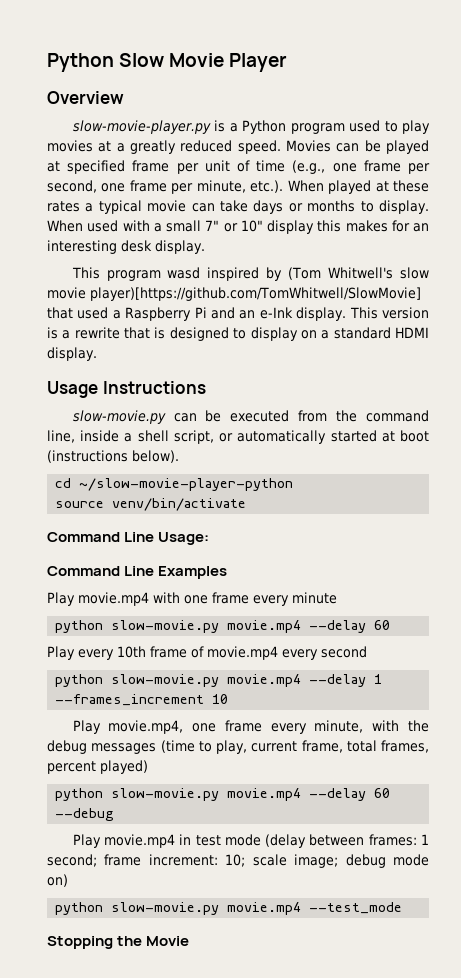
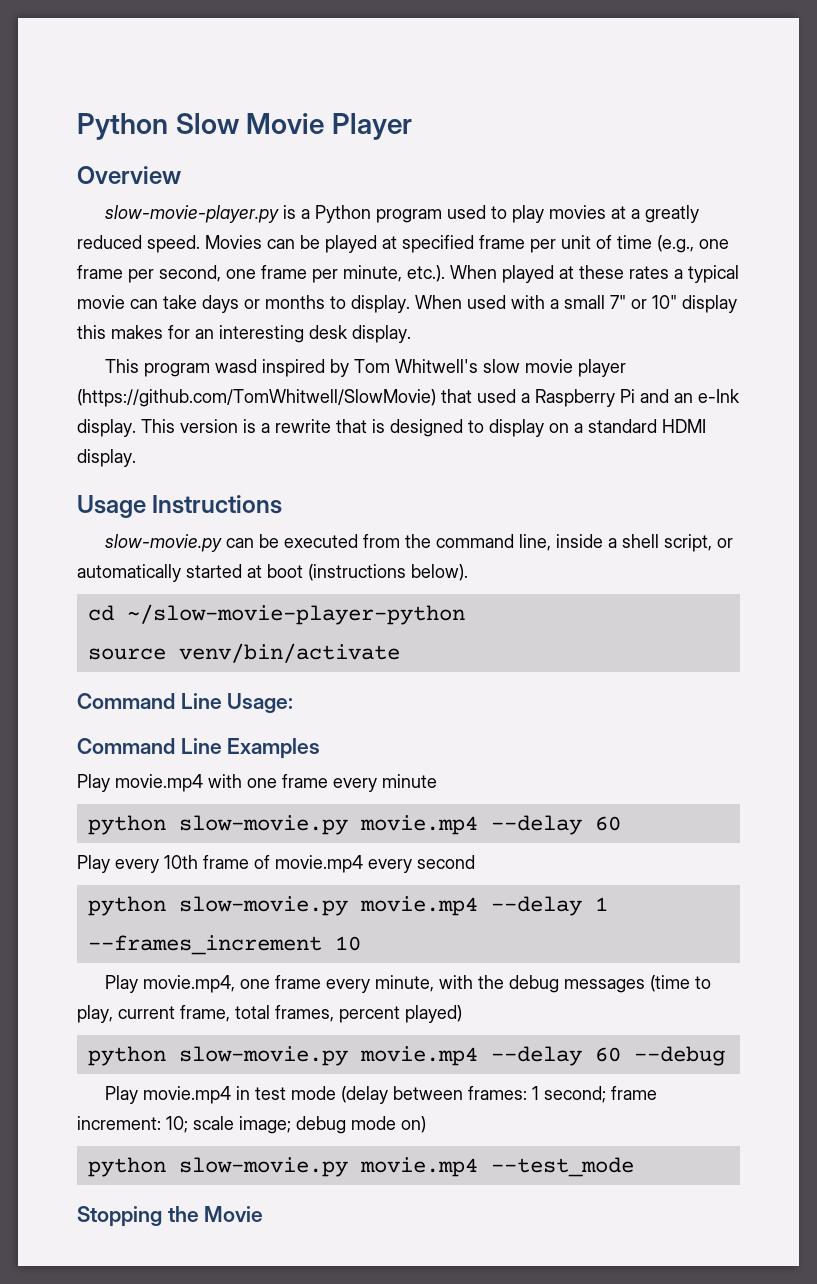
- This program wasd inspired by (Tom Whitwell's slow movie player)[https://github.com/TomWhitwell/SlowMovie] that used a Raspberry Pi and an e-Ink display.
+ This program wasd inspired by Tom Whitwell's slow movie player (https://github.com/TomWhitwell/SlowMovie) that used a Raspberry Pi and an e-Ink display.

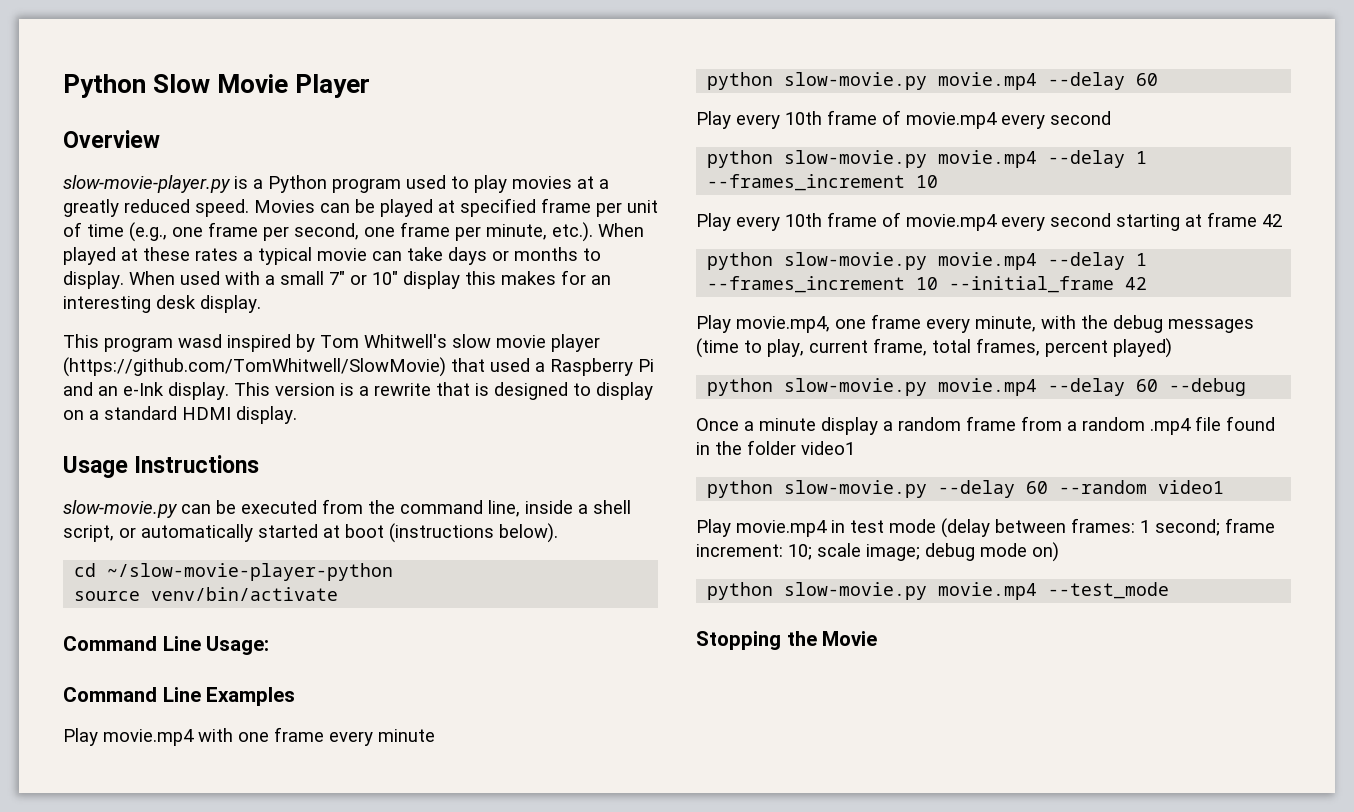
+ Play every 10th frame of movie.mp4 every second starting at frame 42
+ python slow-movie.py movie.mp4 --delay 1 --frames_increment 10 --initial_frame 42
+ Once a minute display a random frame from a random .mp4 file found in the folder video1
+ python slow-movie.py --delay 60 --random video1

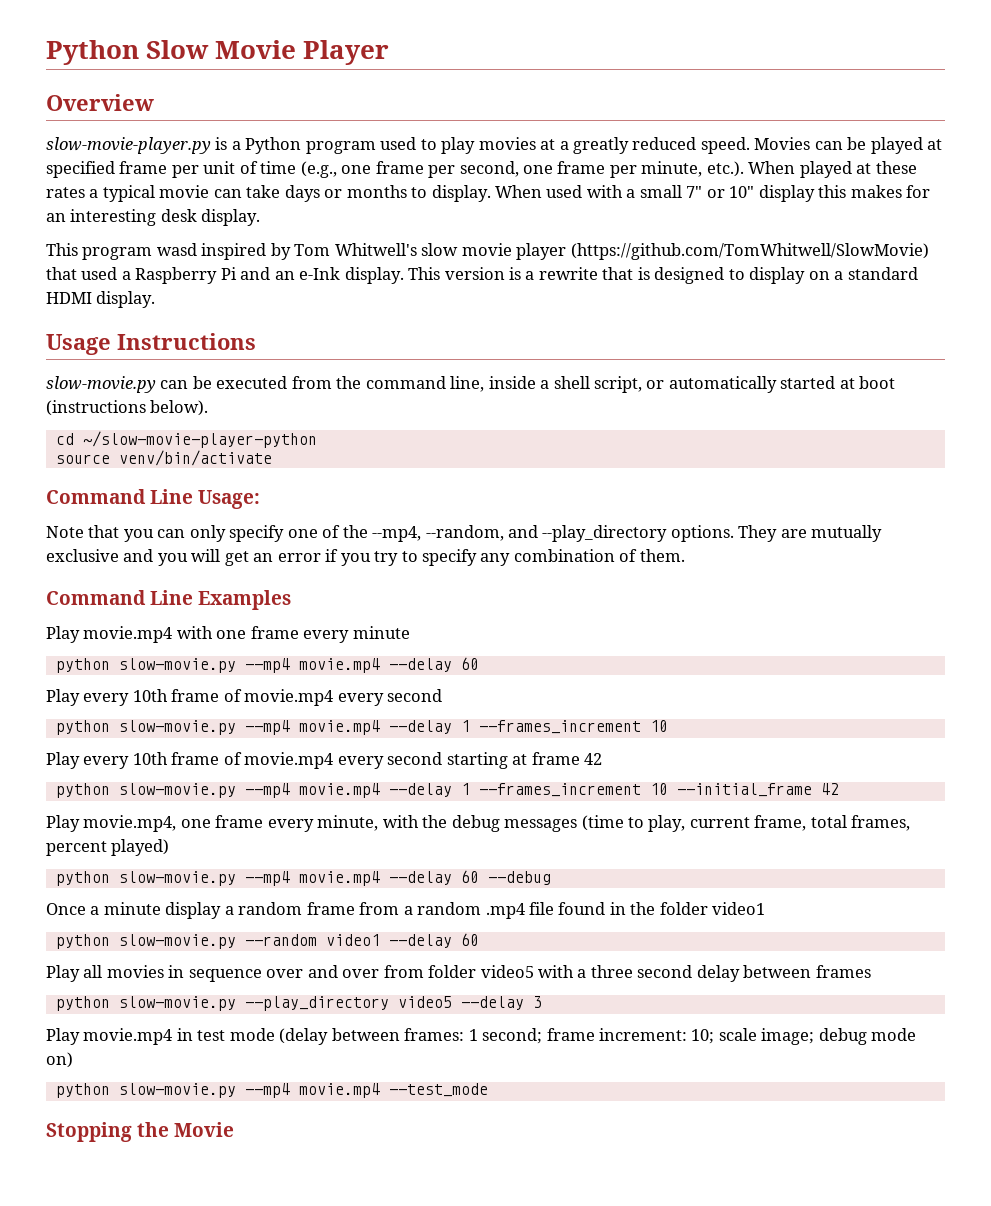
+ Note that you can only specify one of the --mp4, --random, and --play_directory options. They are mutually exclusive and you will get an error if you try to specify any combination of them.
  Play movie.mp4 with one frame every minute
- python slow-movie.py movie.mp4 --delay 60
+ python slow-movie.py --mp4 movie.mp4 --delay 60
  Play every 10th frame of movie.mp4 every second
- python slow-movie.py movie.mp4 --delay 1 --frames_increment 10
+ python slow-movie.py --mp4 movie.mp4 --delay 1 --frames_increment 10
- python slow-movie.py movie.mp4 --delay 1 --frames_increment 10 --initial_frame 42
+ python slow-movie.py --mp4 movie.mp4 --delay 1 --frames_increment 10 --initial_frame 42
- python slow-movie.py movie.mp4 --delay 60 --debug
+ python slow-movie.py --mp4 movie.mp4 --delay 60 --debug
- python slow-movie.py --delay 60 --random video1
+ python slow-movie.py --random video1 --delay 60
+ Play all movies in sequence over and over from folder video5 with a three second delay between frames
+ python slow-movie.py --play_directory video5 --delay 3
- python slow-movie.py movie.mp4 --test_mode
+ python slow-movie.py --mp4 movie.mp4 --test_mode

